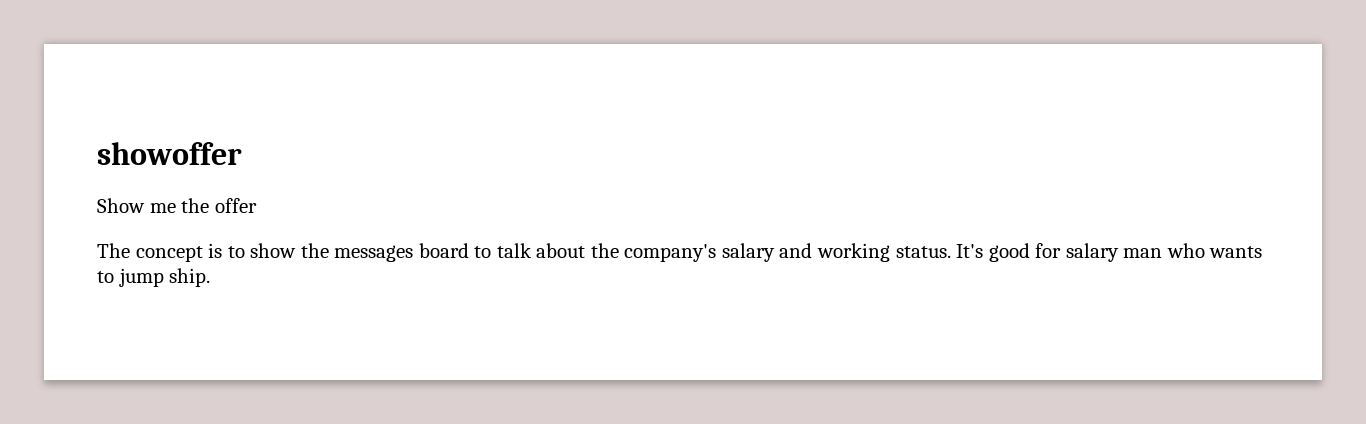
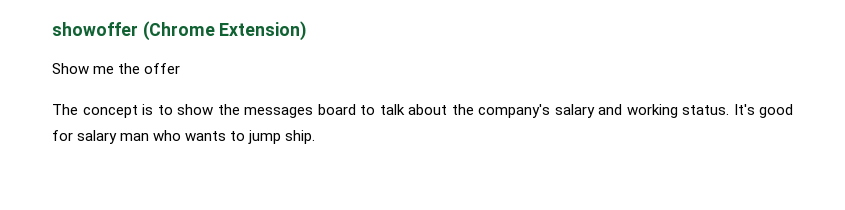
- showoffer
+ showoffer (Chrome Extension)

